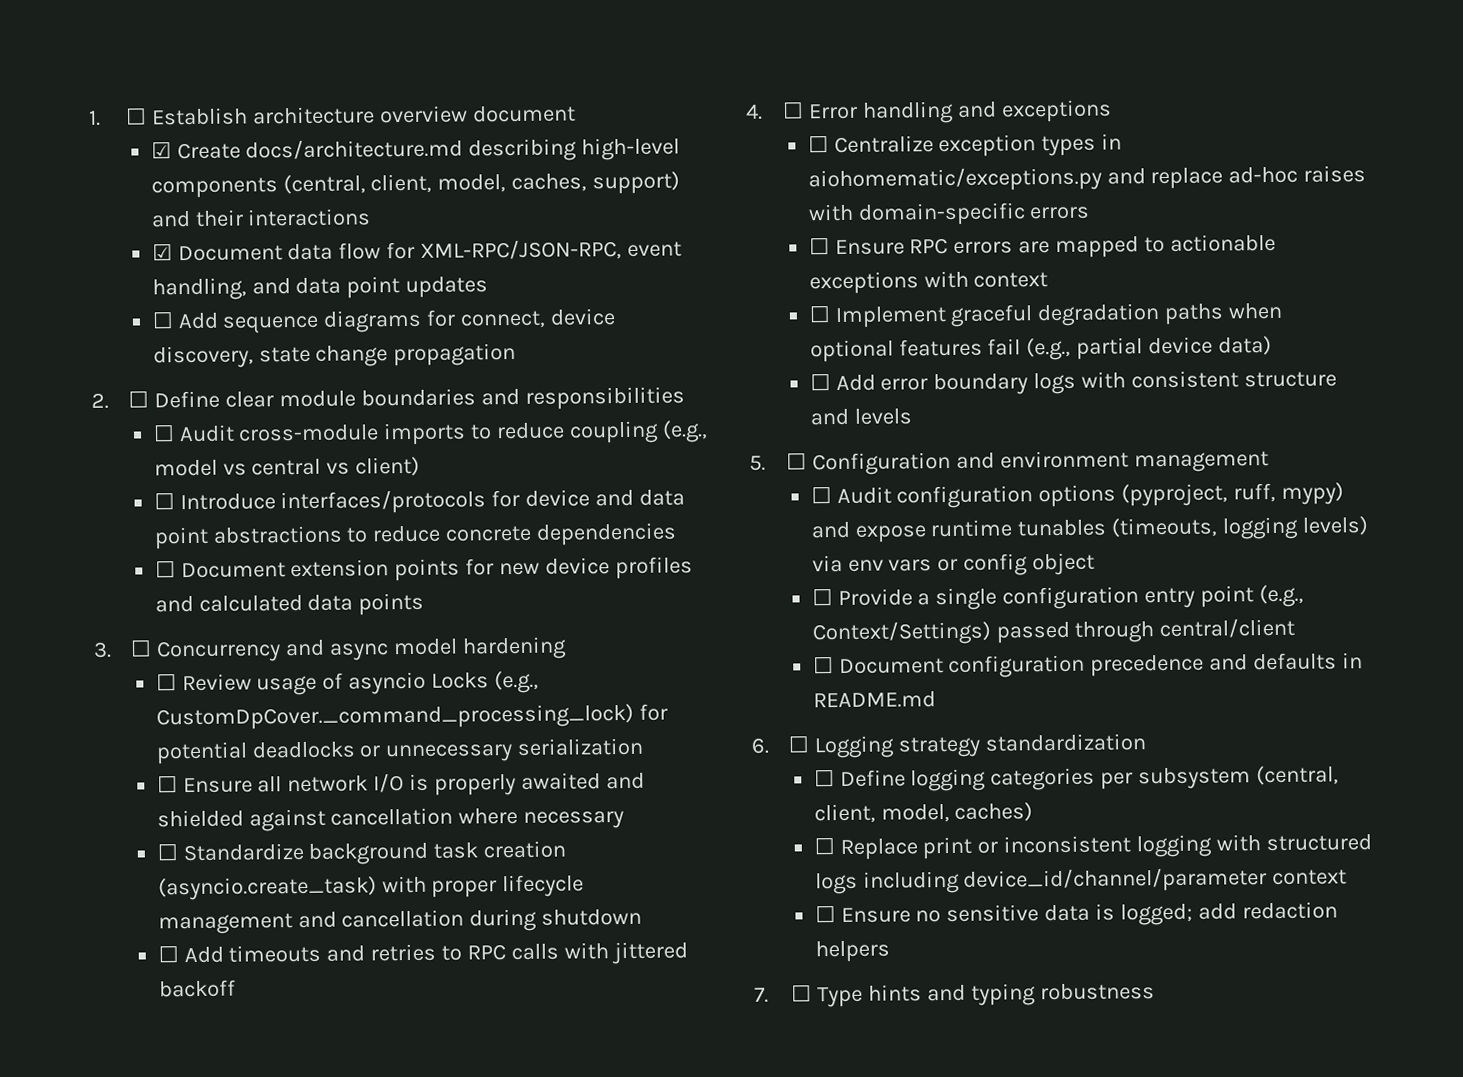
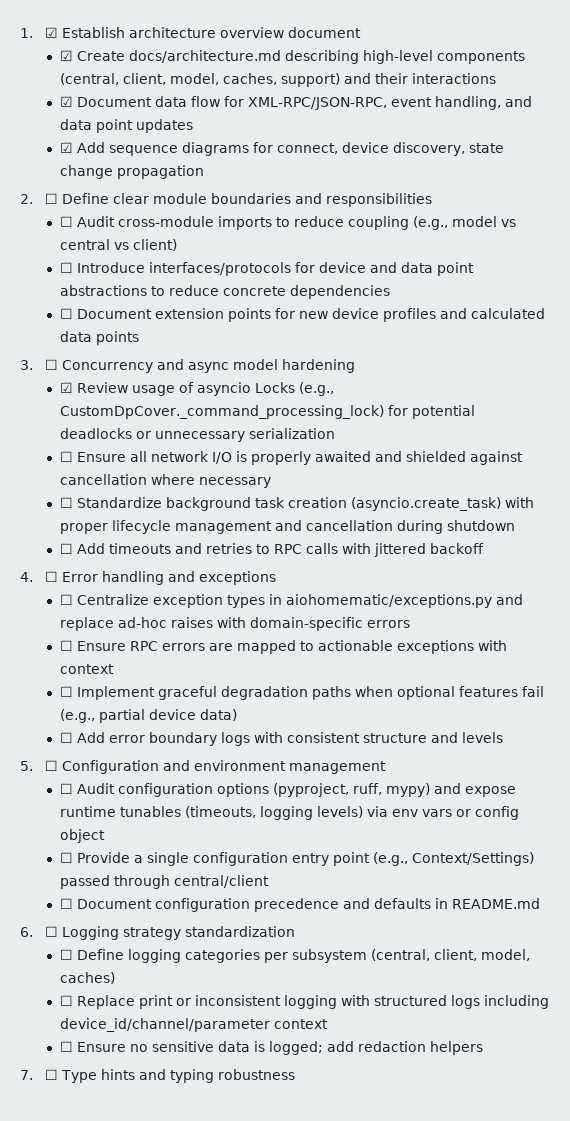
- 1. ☐ Establish architecture overview document
+ 1. ☑ Establish architecture overview document
- ☐ Add sequence diagrams for connect, device discovery, state change propagation
+ ☑ Add sequence diagrams for connect, device discovery, state change propagation
- ☐ Review usage of asyncio Locks (e.g., CustomDpCover._command_processing_lock) for potential deadlocks or unnecessary serialization
+ ☑ Review usage of asyncio Locks (e.g., CustomDpCover._command_processing_lock) for potential deadlocks or unnecessary serialization

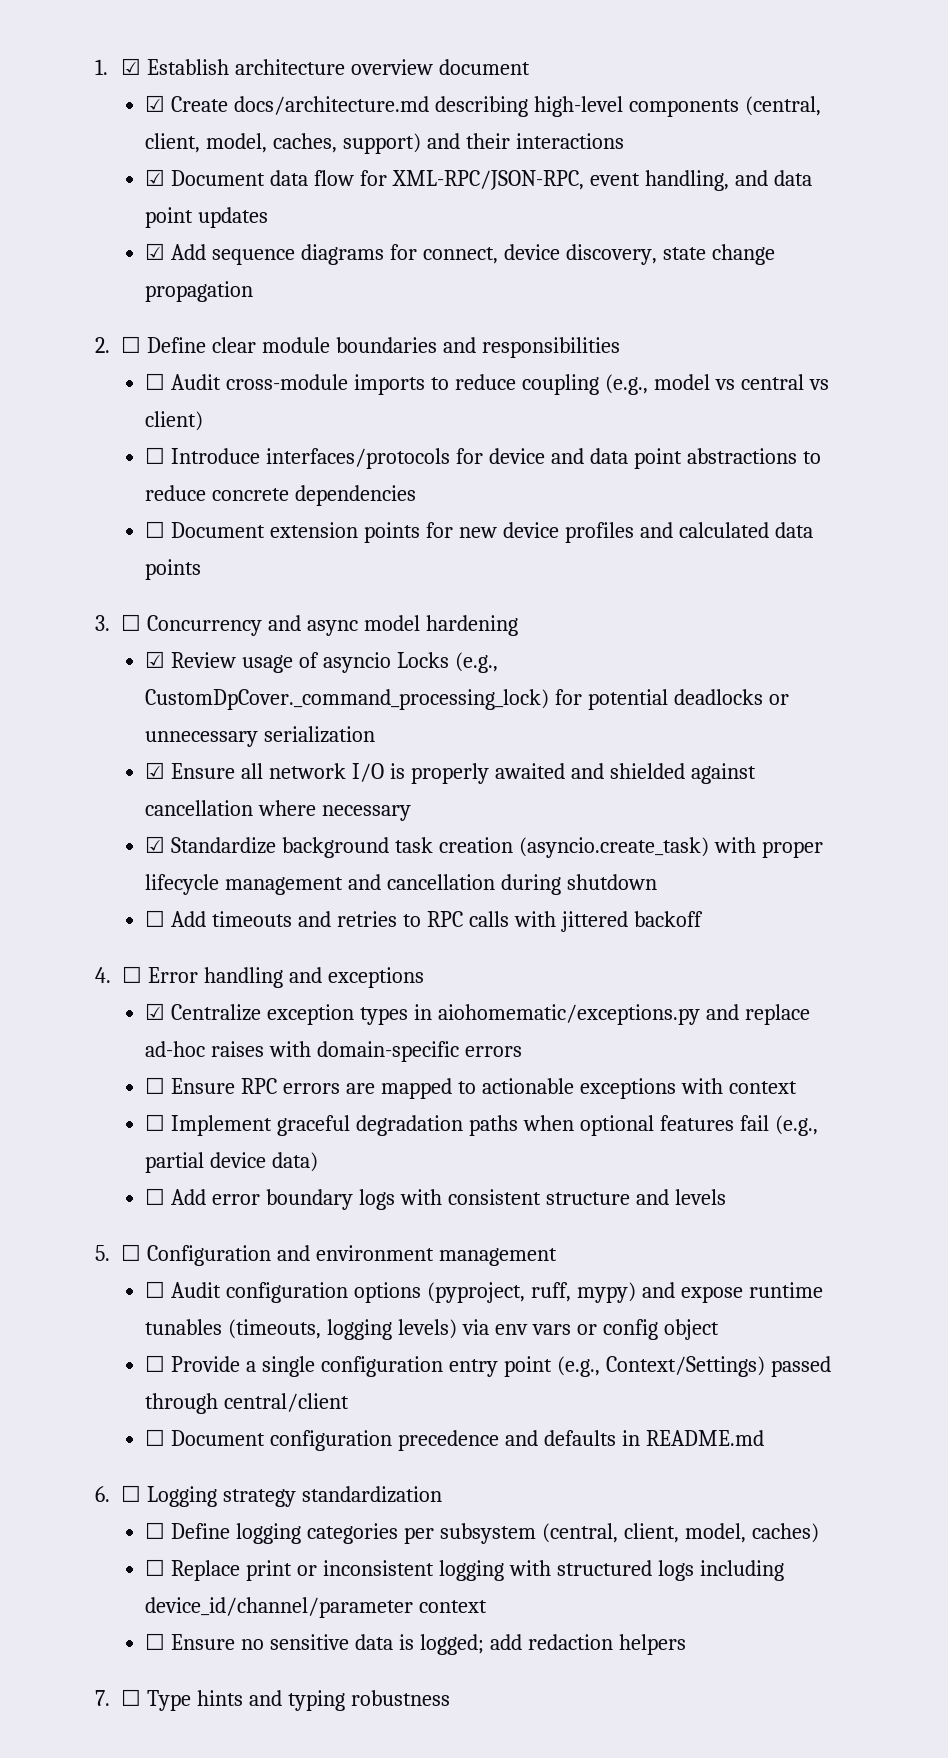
- ☐ Ensure all network I/O is properly awaited and shielded against cancellation where necessary
+ ☑ Ensure all network I/O is properly awaited and shielded against cancellation where necessary
- ☐ Standardize background task creation (asyncio.create_task) with proper lifecycle management and cancellation during shutdown
+ ☑ Standardize background task creation (asyncio.create_task) with proper lifecycle management and cancellation during shutdown
- ☐ Centralize exception types in aiohomematic/exceptions.py and replace ad-hoc raises with domain-specific errors
+ ☑ Centralize exception types in aiohomematic/exceptions.py and replace ad-hoc raises with domain-specific errors

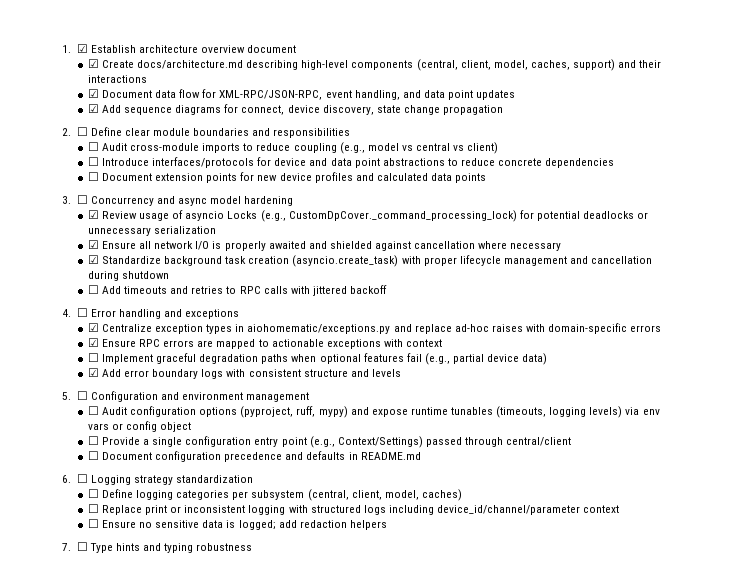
- ☐ Ensure RPC errors are mapped to actionable exceptions with context
+ ☑ Ensure RPC errors are mapped to actionable exceptions with context
- ☐ Add error boundary logs with consistent structure and levels
+ ☑ Add error boundary logs with consistent structure and levels

